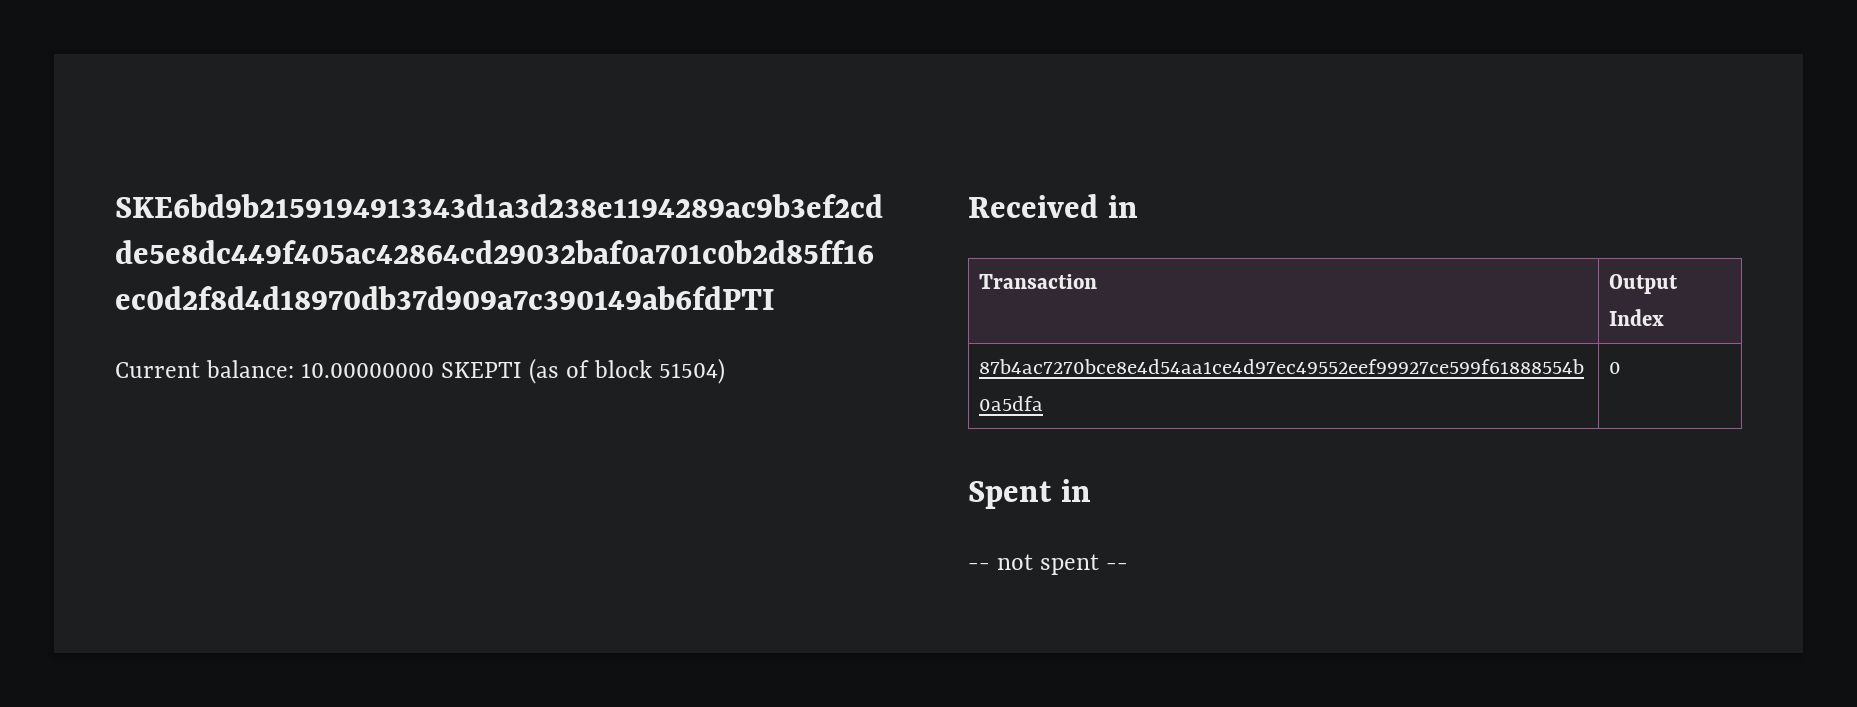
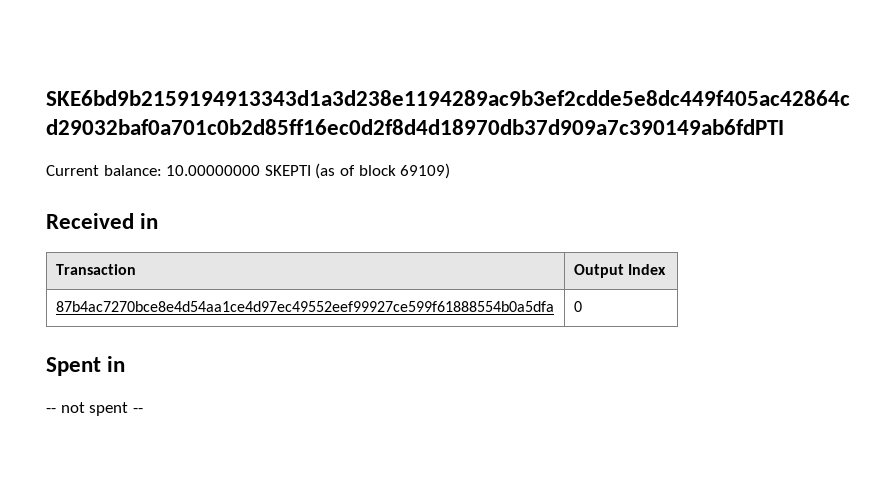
- Current balance: 10.00000000 SKEPTI (as of block 51504)
+ Current balance: 10.00000000 SKEPTI (as of block 69109)

